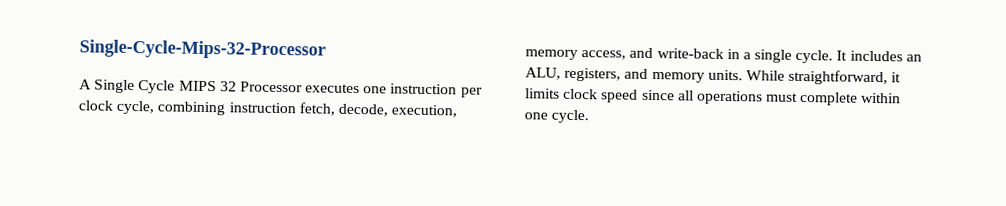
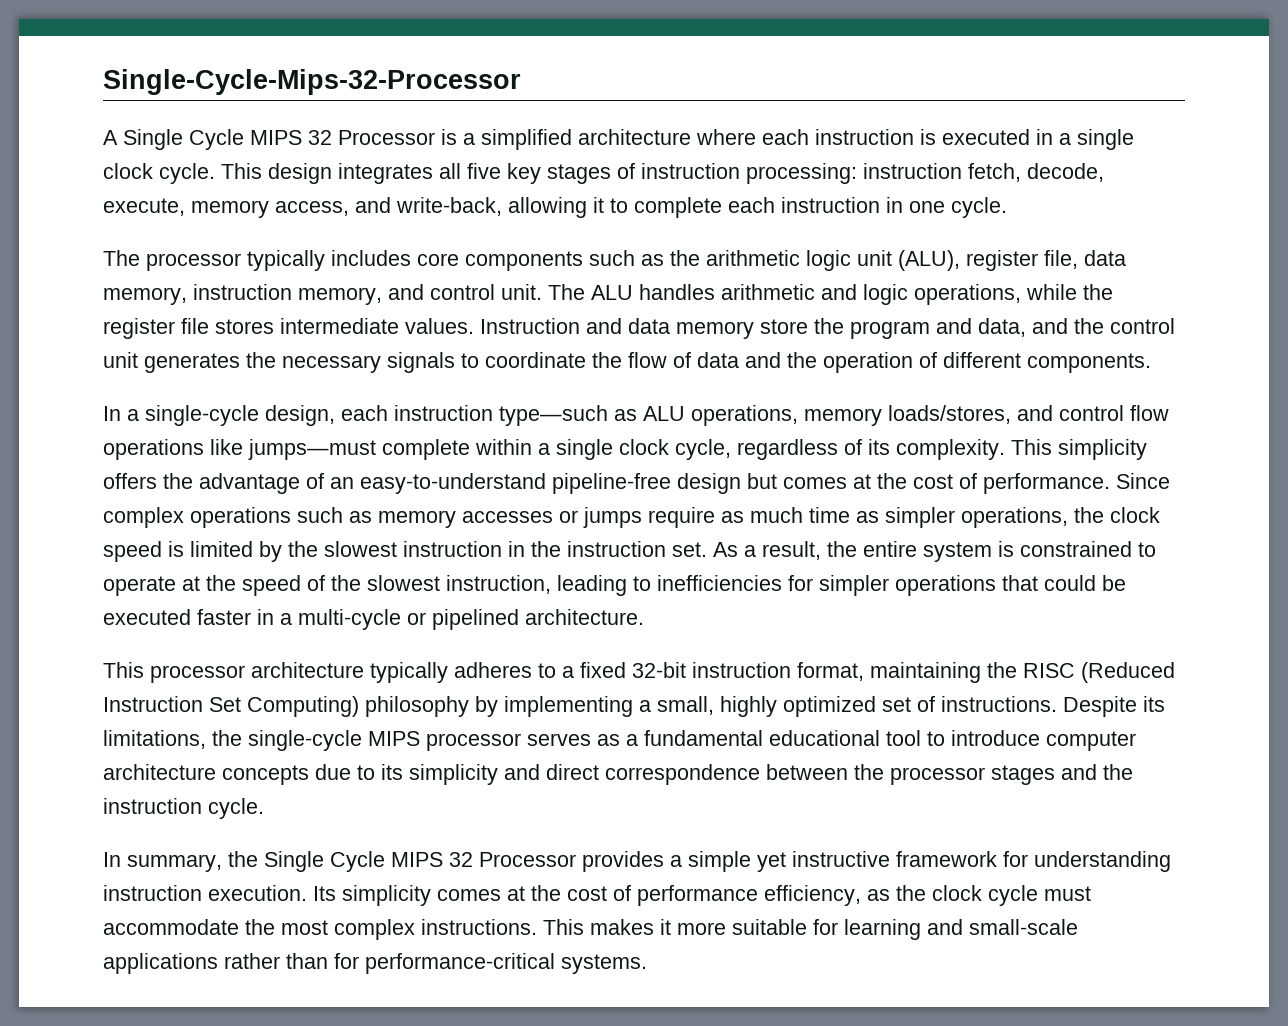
- A Single Cycle MIPS 32 Processor executes one instruction per clock cycle, combining instruction fetch, decode, execution, memory access, and write-back in a single cycle. It includes an ALU, registers, and memory units. While straightforward, it limits clock speed since all operations must complete within one cycle.
+ A Single Cycle MIPS 32 Processor is a simplified architecture where each instruction is executed in a single clock cycle. This design integrates all five key stages of instruction processing: instruction fetch, decode, execute, memory access, and write-back, allowing it to complete each instruction in one cycle.
+ The processor typically includes core components such as the arithmetic logic unit (ALU), register file, data memory, instruction memory, and control unit. The ALU handles arithmetic and logic operations, while the register file stores intermediate values. Instruction and data memory store the program and data, and the control unit generates the necessary signals to coordinate the flow of data and the operation of different components.
+ In a single-cycle design, each instruction type—such as ALU operations, memory loads/stores, and control flow operations like jumps—must complete within a single clock cycle, regardless of its complexity. This simplicity offers the advantage of an easy-to-understand pipeline-free design but comes at the cost of performance. Since complex operations such as memory accesses or jumps require as much time as simpler operations, the clock speed is limited by the slowest instruction in the instruction set. As a result, the entire system is constrained to operate at the speed of the slowest instruction, leading to inefficiencies for simpler operations that could be executed faster in a multi-cycle or pipelined architecture.
+ This processor architecture typically adheres to a fixed 32-bit instruction format, maintaining the RISC (Reduced Instruction Set Computing) philosophy by implementing a small, highly optimized set of instructions. Despite its limitations, the single-cycle MIPS processor serves as a fundamental educational tool to introduce computer architecture concepts due to its simplicity and direct correspondence between the processor stages and the instruction cycle.
+ In summary, the Single Cycle MIPS 32 Processor provides a simple yet instructive framework for understanding instruction execution. Its simplicity comes at the cost of performance efficiency, as the clock cycle must accommodate the most complex instructions. This makes it more suitable for learning and small-scale applications rather than for performance-critical systems.

